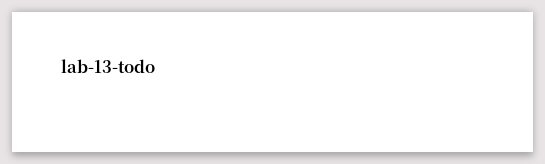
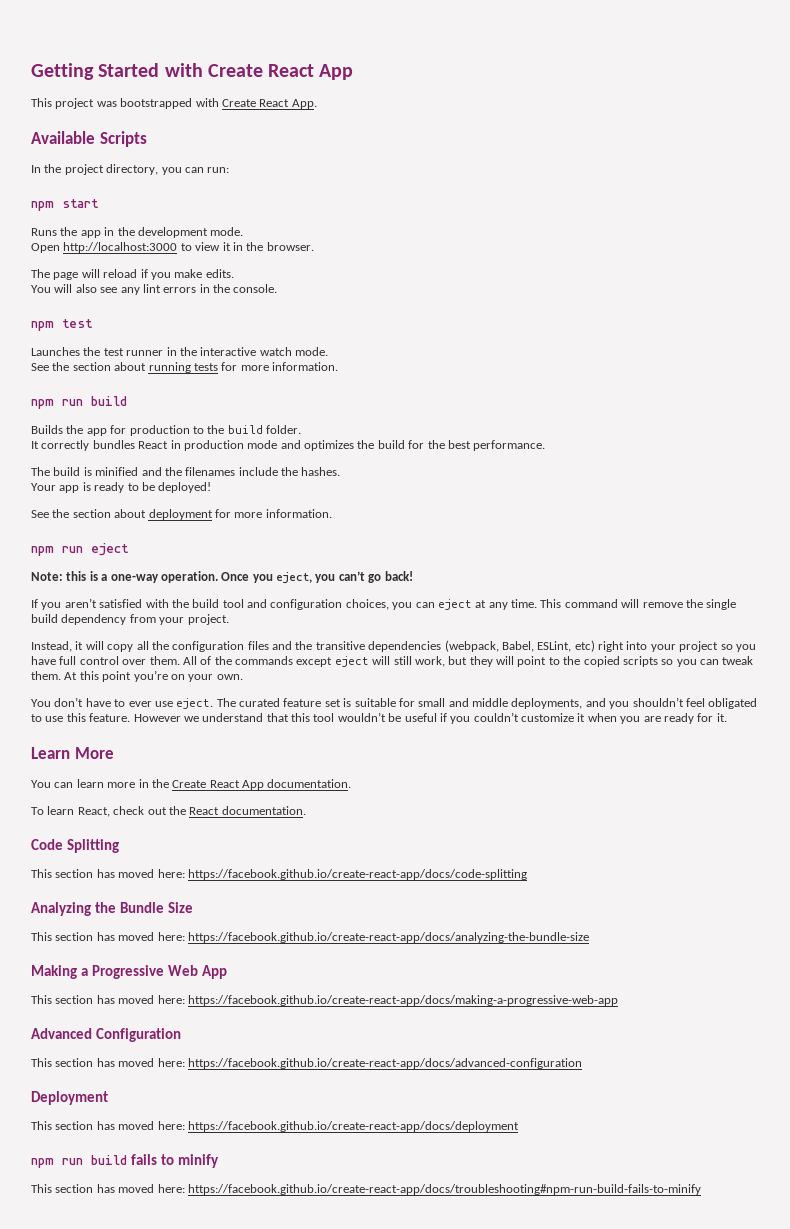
- lab-13-todo
+ Getting Started with Create React App
+ This project was bootstrapped with Create React App.
+ Available Scripts
+ In the project directory, you can run:
+ npm start
+ Runs the app in the development mode.
+ Open http://localhost:3000 to view it in the browser.
+ The page will reload if you make edits.
+ You will also see any lint errors in the console.
+ npm test
+ Launches the test runner in the interactive watch mode.
+ See the section about running tests for more information.
+ npm run build
+ Builds the app for production to the build folder.
+ It correctly bundles React in production mode and optimizes the build for the best performance.
+ The build is minified and the filenames include the hashes.
+ Your app is ready to be deployed!
+ See the section about deployment for more information.
+ npm run eject
+ Note: this is a one-way operation. Once you eject, you can’t go back!
+ If you aren’t satisfied with the build tool and configuration choices, you can eject at any time. This command will remove the single build dependency from your project.
+ Instead, it will copy all the configuration files and the transitive dependencies (webpack, Babel, ESLint, etc) right into your project so you have full control over them. All of the commands except eject will still work, but they will point to the copied scripts so you can tweak them. At this point you’re on your own.
+ You don’t have to ever use eject. The curated feature set is suitable for small and middle deployments, and you shouldn’t feel obligated to use this feature. However we understand that this tool wouldn’t be useful if you couldn’t customize it when you are ready for it.
+ Learn More
+ You can learn more in the Create React App documentation.
+ To learn React, check out the React documentation.
+ Code Splitting
+ This section has moved here: https://facebook.github.io/create-react-app/docs/code-splitting
+ Analyzing the Bundle Size
+ This section has moved here: https://facebook.github.io/create-react-app/docs/analyzing-the-bundle-size
+ Making a Progressive Web App
+ This section has moved here: https://facebook.github.io/create-react-app/docs/making-a-progressive-web-app
+ Advanced Configuration
+ This section has moved here: https://facebook.github.io/create-react-app/docs/advanced-configuration
+ Deployment
+ This section has moved here: https://facebook.github.io/create-react-app/docs/deployment
+ npm run build fails to minify
+ This section has moved here: https://facebook.github.io/create-react-app/docs/troubleshooting#npm-run-build-fails-to-minify

